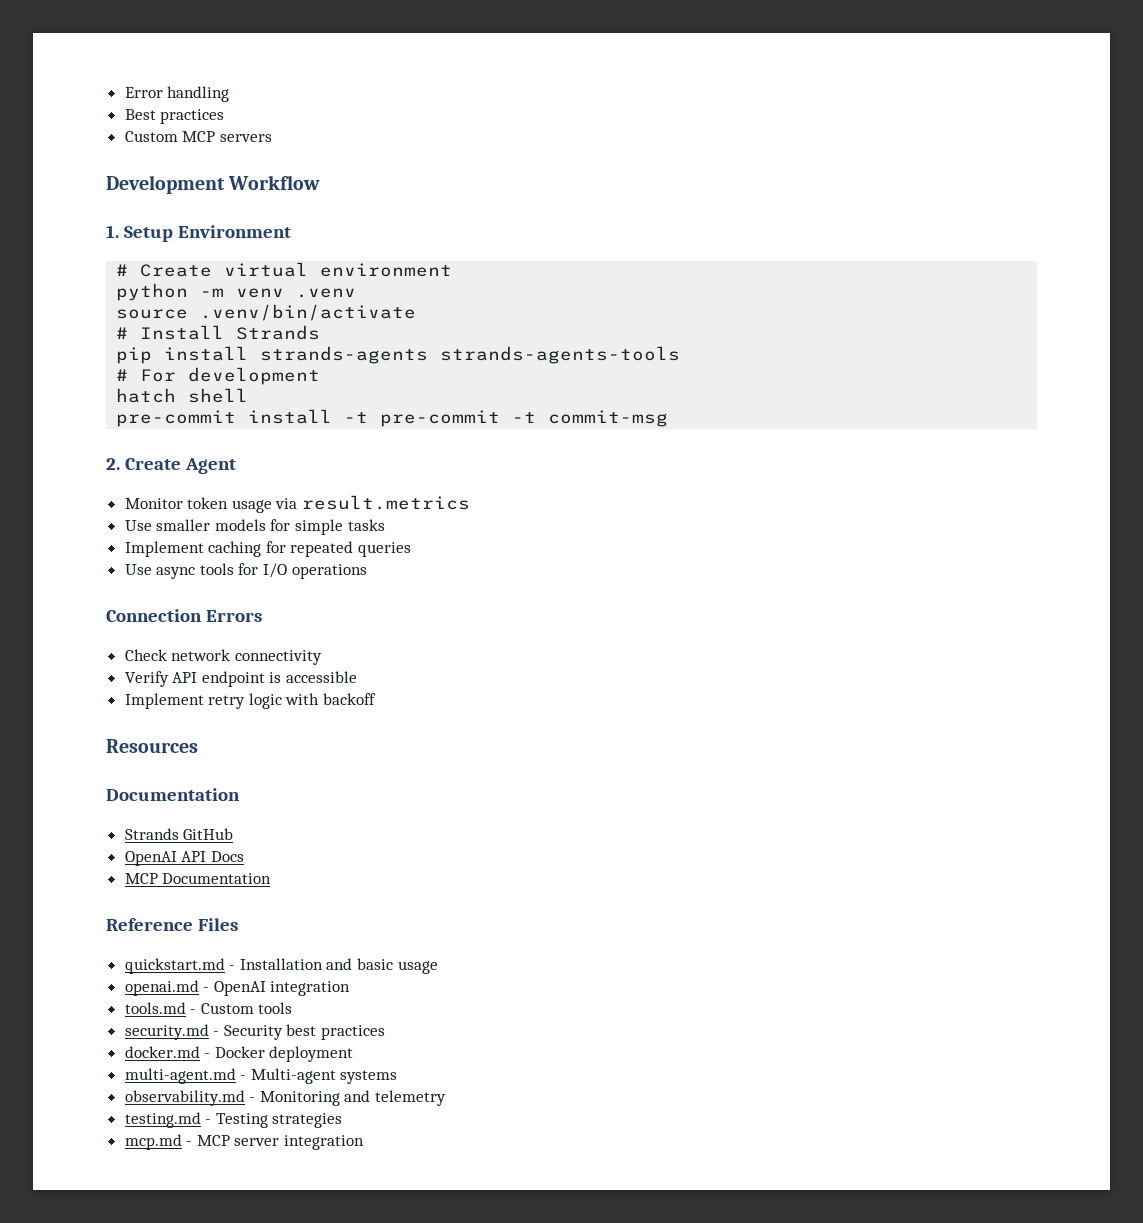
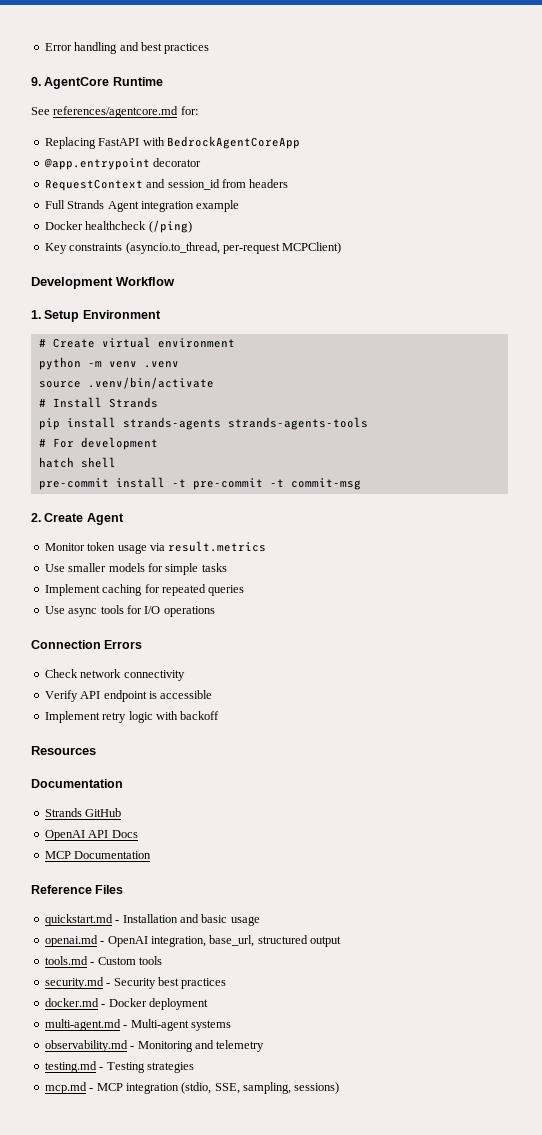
- Error handling
- Best practices
- Custom MCP servers
+ Error handling and best practices
+ 9. AgentCore Runtime
+ See references/agentcore.md for:
+ Replacing FastAPI with BedrockAgentCoreApp
+ @app.entrypoint decorator
+ RequestContext and session_id from headers
+ Full Strands Agent integration example
+ Docker healthcheck (/ping)
+ Key constraints (asyncio.to_thread, per-request MCPClient)
- openai.md - OpenAI integration
+ openai.md - OpenAI integration, base_url, structured output
- mcp.md - MCP server integration
+ mcp.md - MCP integration (stdio, SSE, sampling, sessions)

